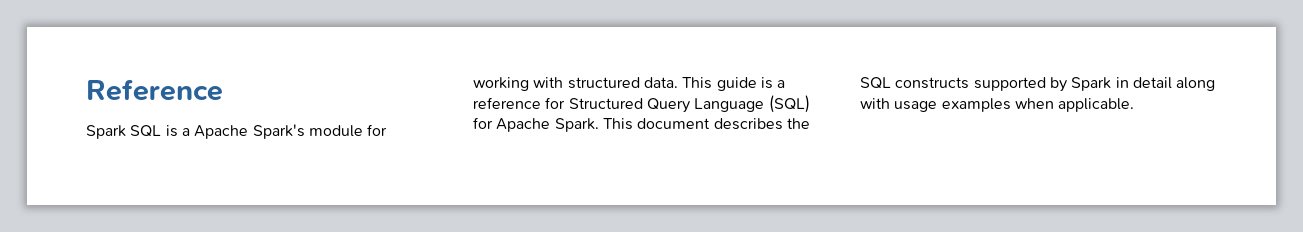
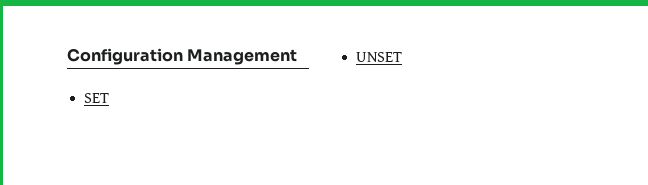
- Reference
- Spark SQL is a Apache Spark's module for working with structured data. This guide is a reference for Structured Query Language (SQL) for Apache Spark. This document describes the SQL constructs supported by Spark in detail along with usage examples when applicable.
+ Configuration Management
+ SET
+ UNSET

